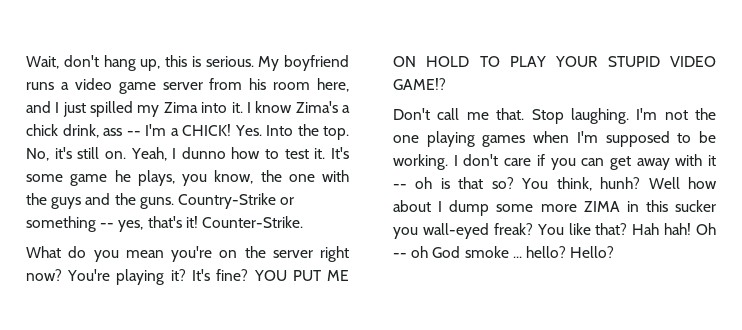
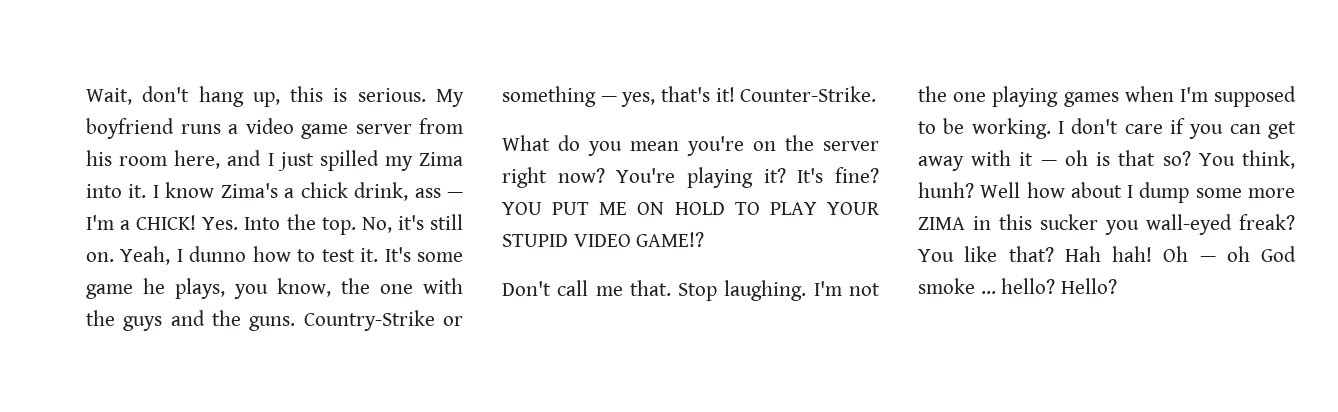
- I know Zima's a chick drink, ass -- I'm a CHICK!
+ I know Zima's a chick drink, ass — I'm a CHICK!
- Country-Strike or something -- yes, that's it!
+ Country-Strike or something — yes, that's it!
- I don't care if you can get away with it -- oh is that so?
+ I don't care if you can get away with it — oh is that so?
- Oh -- oh God smoke ... hello?
+ Oh — oh God smoke ... hello?

